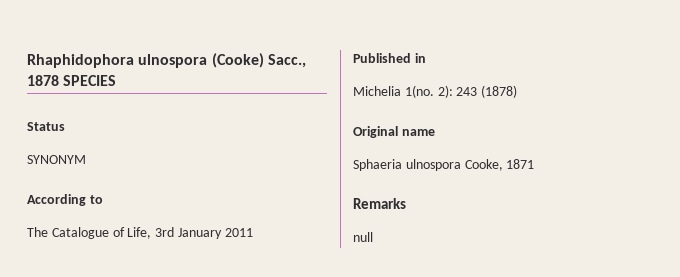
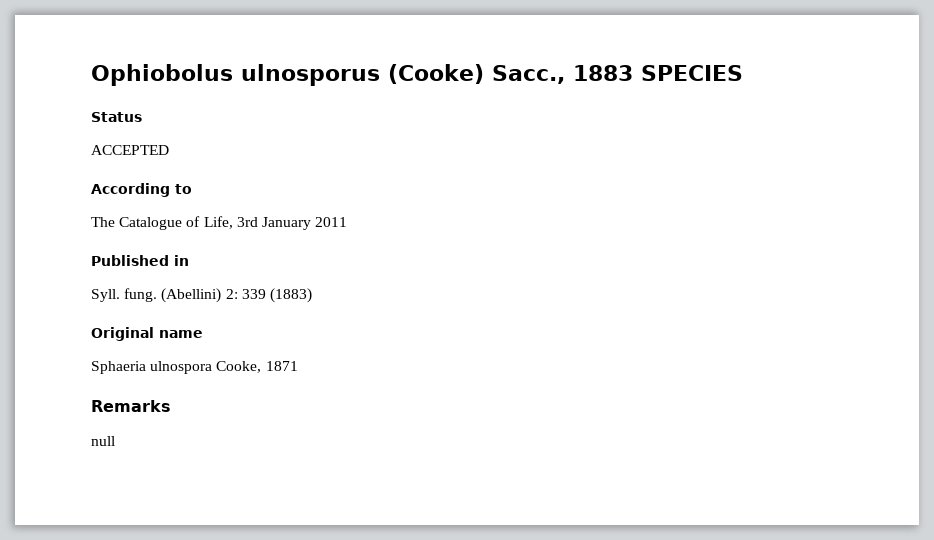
- Rhaphidophora ulnospora (Cooke) Sacc., 1878 SPECIES
+ Ophiobolus ulnosporus (Cooke) Sacc., 1883 SPECIES
- SYNONYM
+ ACCEPTED
- Michelia 1(no. 2): 243 (1878)
+ Syll. fung. (Abellini) 2: 339 (1883)

